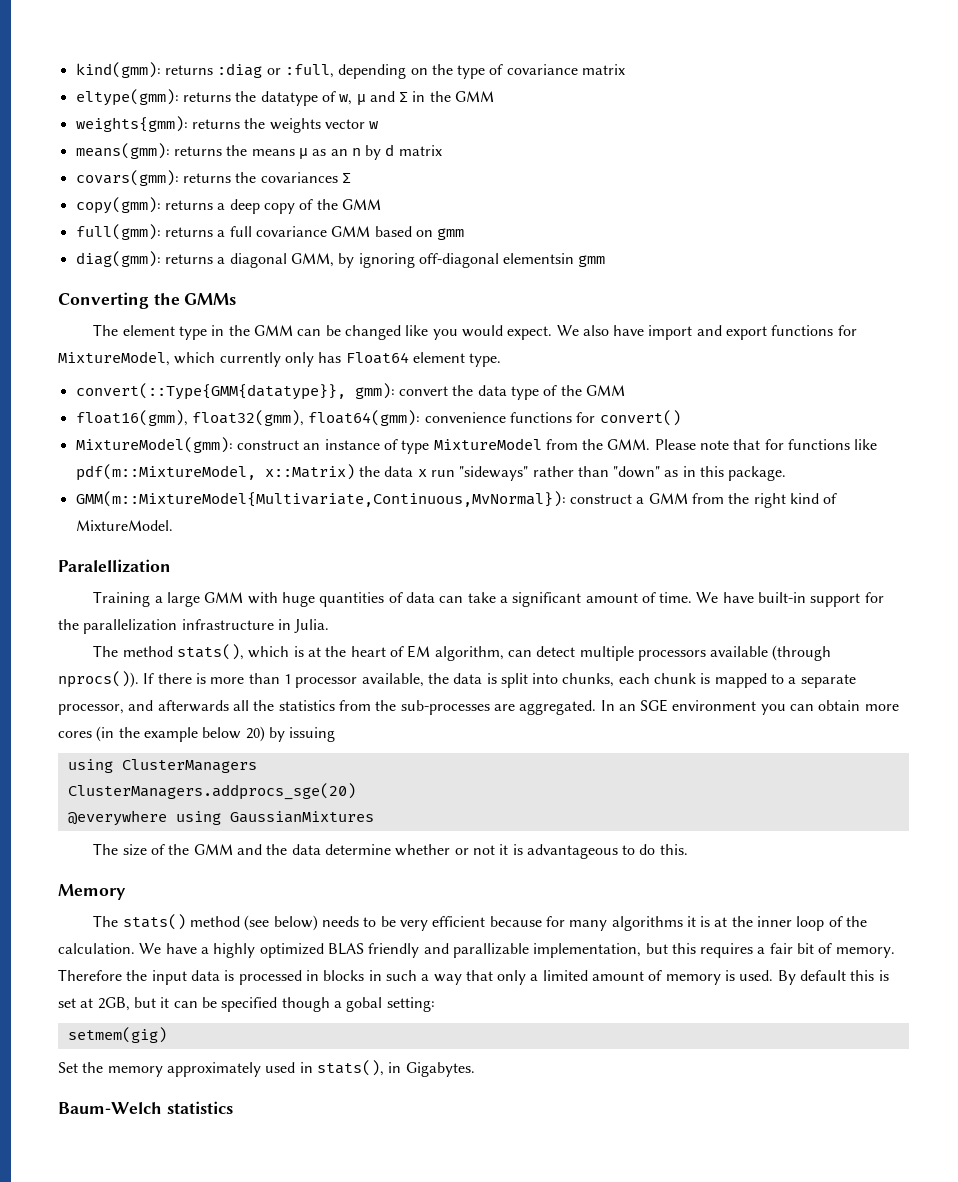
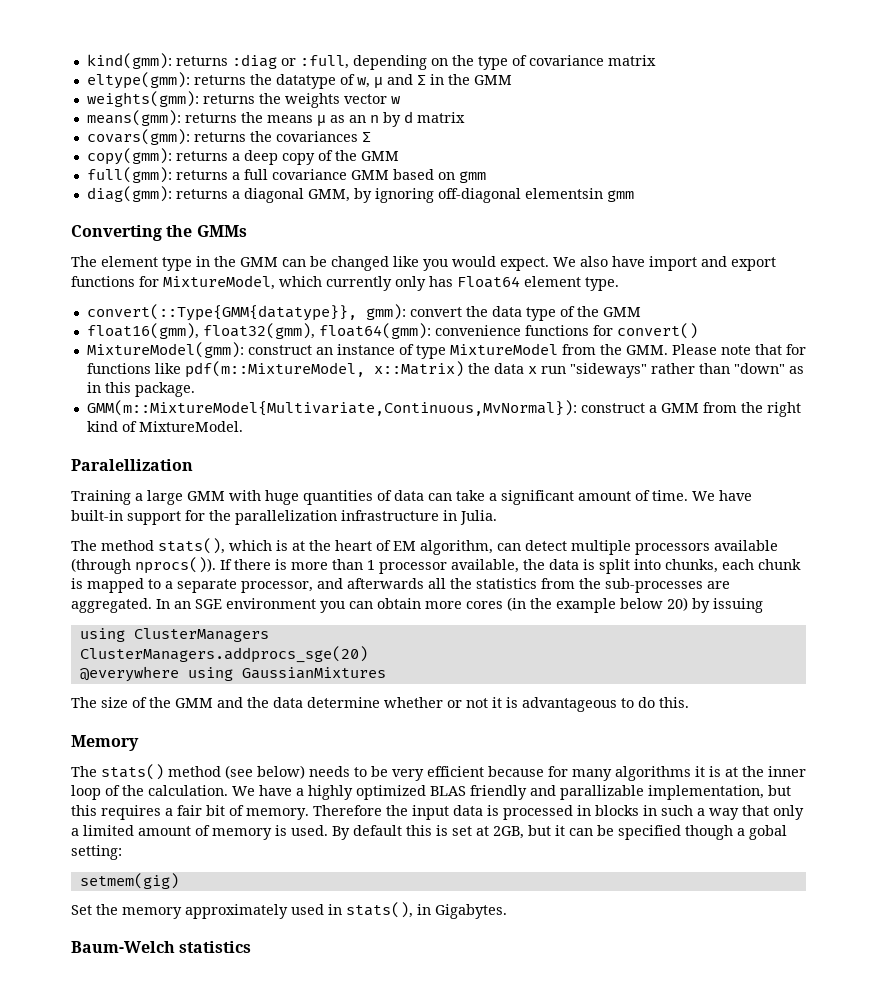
- weights{gmm): returns the weights vector w
+ weights(gmm): returns the weights vector w

